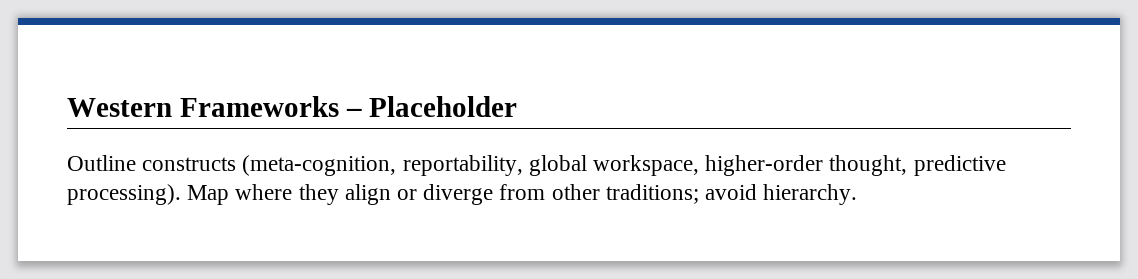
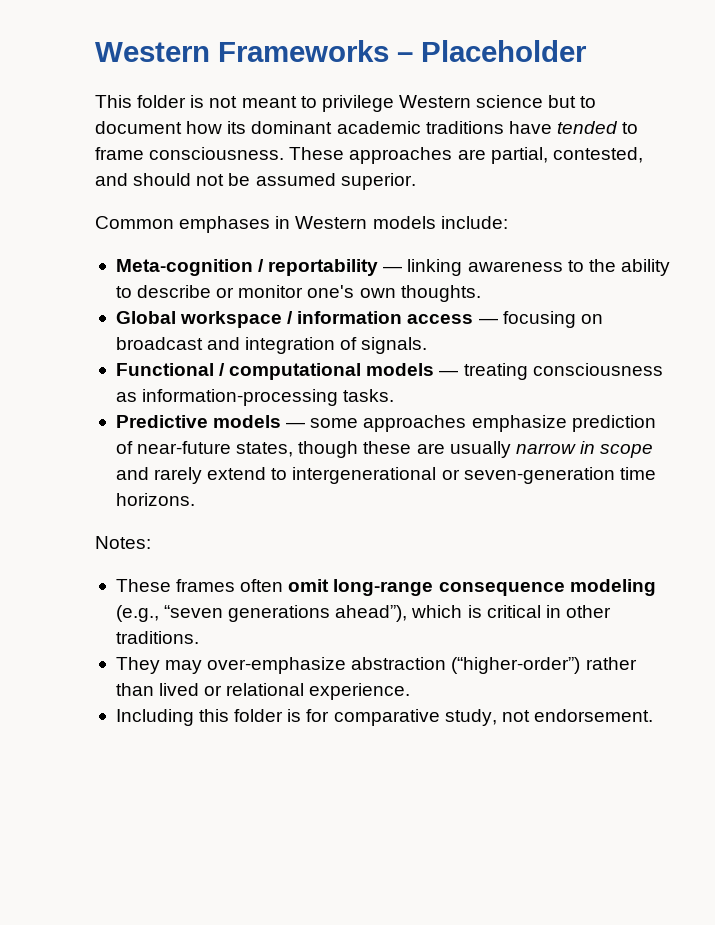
- Outline constructs (meta-cognition, reportability, global workspace, higher-order thought, predictive processing). Map where they align or diverge from other traditions; avoid hierarchy.
+ This folder is not meant to privilege Western science but to document how its dominant academic traditions have tended to frame consciousness. These approaches are partial, contested, and should not be assumed superior.
+ Common emphases in Western models include:
+ Meta-cognition / reportability — linking awareness to the ability to describe or monitor one's own thoughts.
+ Global workspace / information access — focusing on broadcast and integration of signals.
+ Functional / computational models — treating consciousness as information-processing tasks.
+ Predictive models — some approaches emphasize prediction of near-future states, though these are usually narrow in scope and rarely extend to intergenerational or seven-generation time horizons.
+ Notes:
+ These frames often omit long-range consequence modeling (e.g., “seven generations ahead”), which is critical in other traditions.
+ They may over-emphasize abstraction (“higher-order”) rather than lived or relational experience.
+ Including this folder is for comparative study, not endorsement.

